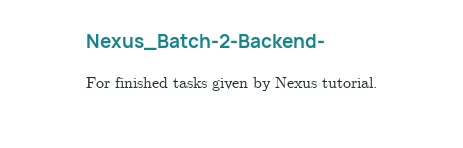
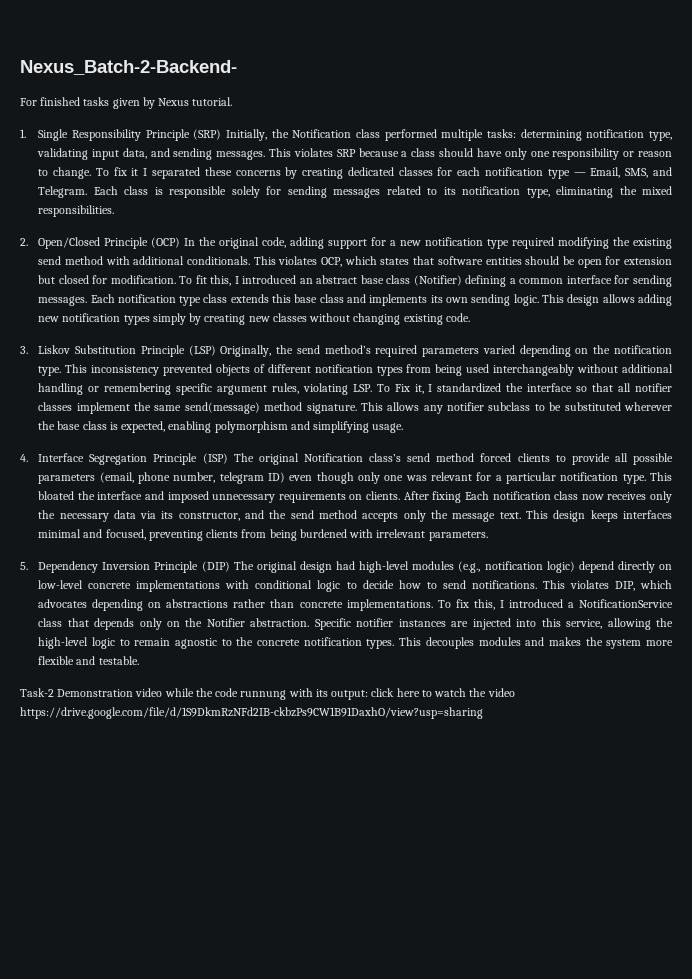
+ 1. Single Responsibility Principle (SRP) Initially, the Notification class performed multiple tasks: determining notification type, validating input data, and sending messages. This violates SRP because a class should have only one responsibility or reason to change. To fix it I separated these concerns by creating dedicated classes for each notification type — Email, SMS, and Telegram. Each class is responsible solely for sending messages related to its notification type, eliminating the mixed responsibilities.
+ 2. Open/Closed Principle (OCP) In the original code, adding support for a new notification type required modifying the existing send method with additional conditionals. This violates OCP, which states that software entities should be open for extension but closed for modification. To fit this, I introduced an abstract base class (Notifier) defining a common interface for sending messages. Each notification type class extends this base class and implements its own sending logic. This design allows adding new notification types simply by creating new classes without changing existing code.
+ 3. Liskov Substitution Principle (LSP) Originally, the send method’s required parameters varied depending on the notification type. This inconsistency prevented objects of different notification types from being used interchangeably without additional handling or remembering specific argument rules, violating LSP. To Fix it, I standardized the interface so that all notifier classes implement the same send(message) method signature. This allows any notifier subclass to be substituted wherever the base class is expected, enabling polymorphism and simplifying usage.
+ 4. Interface Segregation Principle (ISP) The original Notification class’s send method forced clients to provide all possible parameters (email, phone number, telegram ID) even though only one was relevant for a particular notification type. This bloated the interface and imposed unnecessary requirements on clients. After fixing Each notification class now receives only the necessary data via its constructor, and the send method accepts only the message text. This design keeps interfaces minimal and focused, preventing clients from being burdened with irrelevant parameters.
+ 5. Dependency Inversion Principle (DIP) The original design had high-level modules (e.g., notification logic) depend directly on low-level concrete implementations with conditional logic to decide how to send notifications. This violates DIP, which advocates depending on abstractions rather than concrete implementations. To fix this, I introduced a NotificationService class that depends only on the Notifier abstraction. Specific notifier instances are injected into this service, allowing the high-level logic to remain agnostic to the concrete notification types. This decouples modules and makes the system more flexible and testable.
+ Task-2 Demonstration video while the code runnung with its output: click here to watch the video https://drive.google.com/file/d/1S9DkmRzNFd2IB-ckbzPs9CW1B91DaxhO/view?usp=sharing

